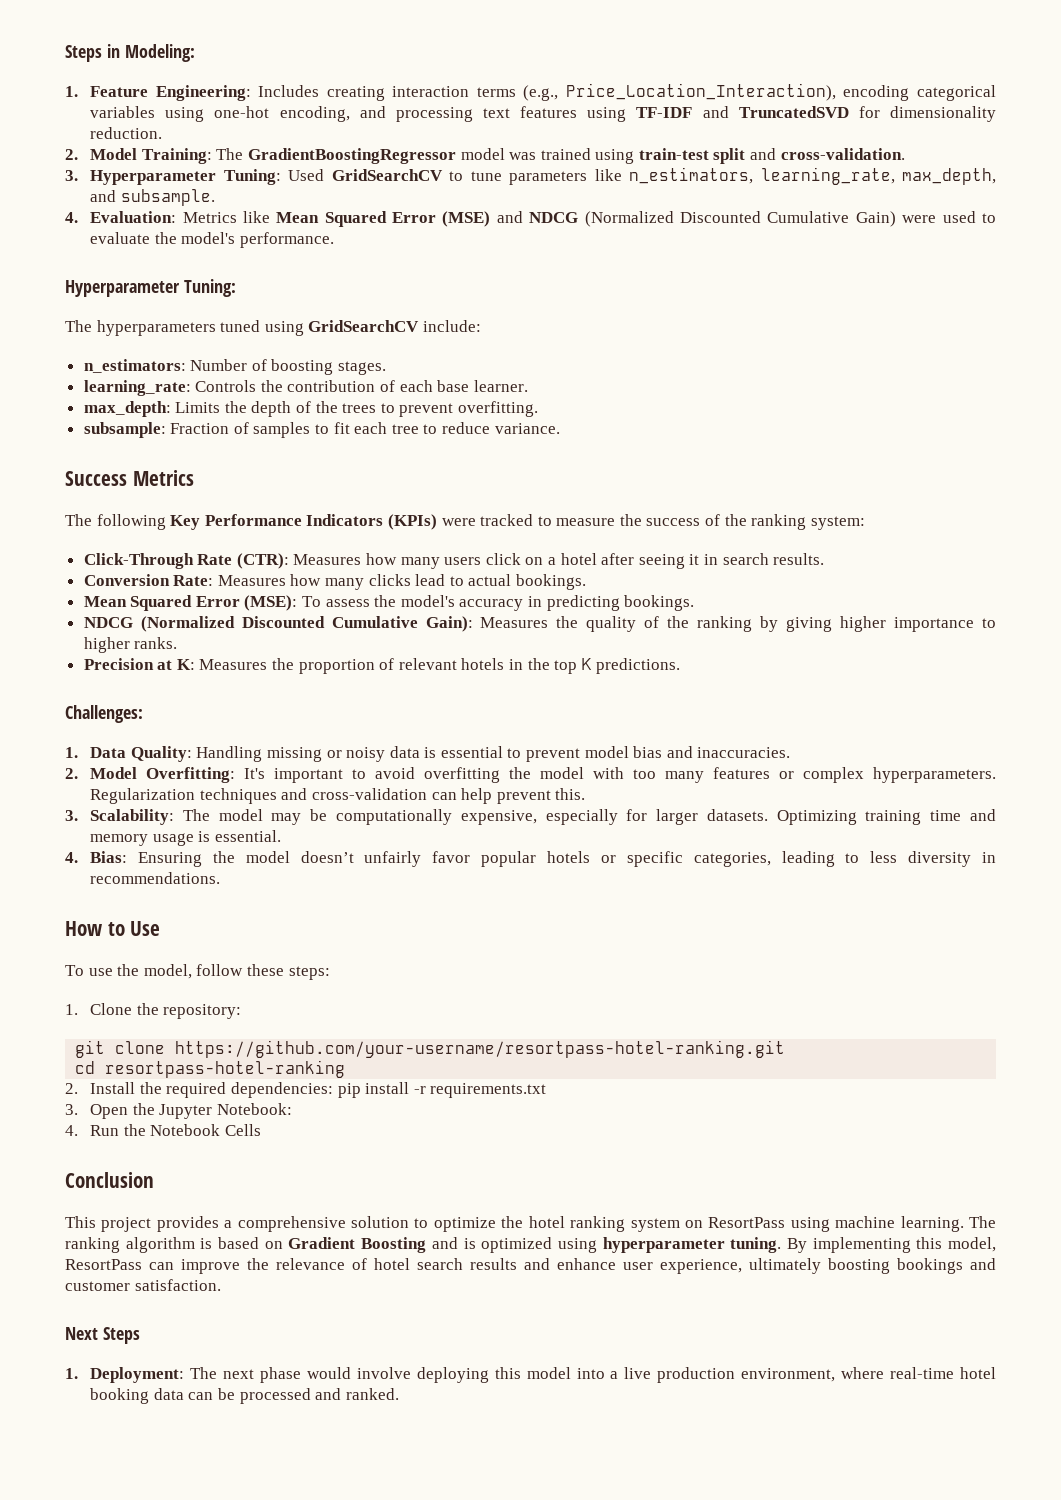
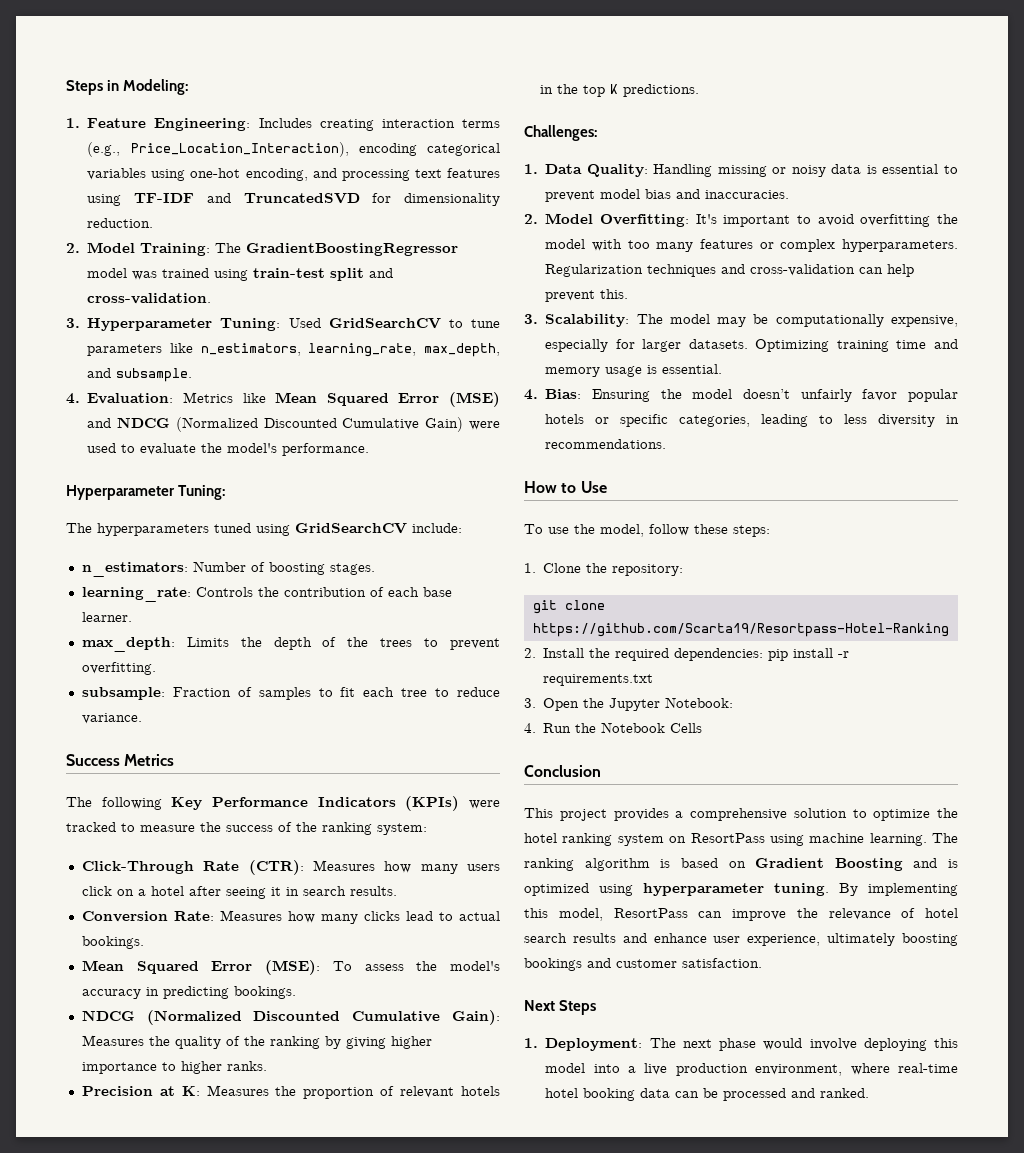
- git clone https://github.com/your-username/resortpass-hotel-ranking.git
- cd resortpass-hotel-ranking
+ git clone https://github.com/Scarta19/Resortpass-Hotel-Ranking

